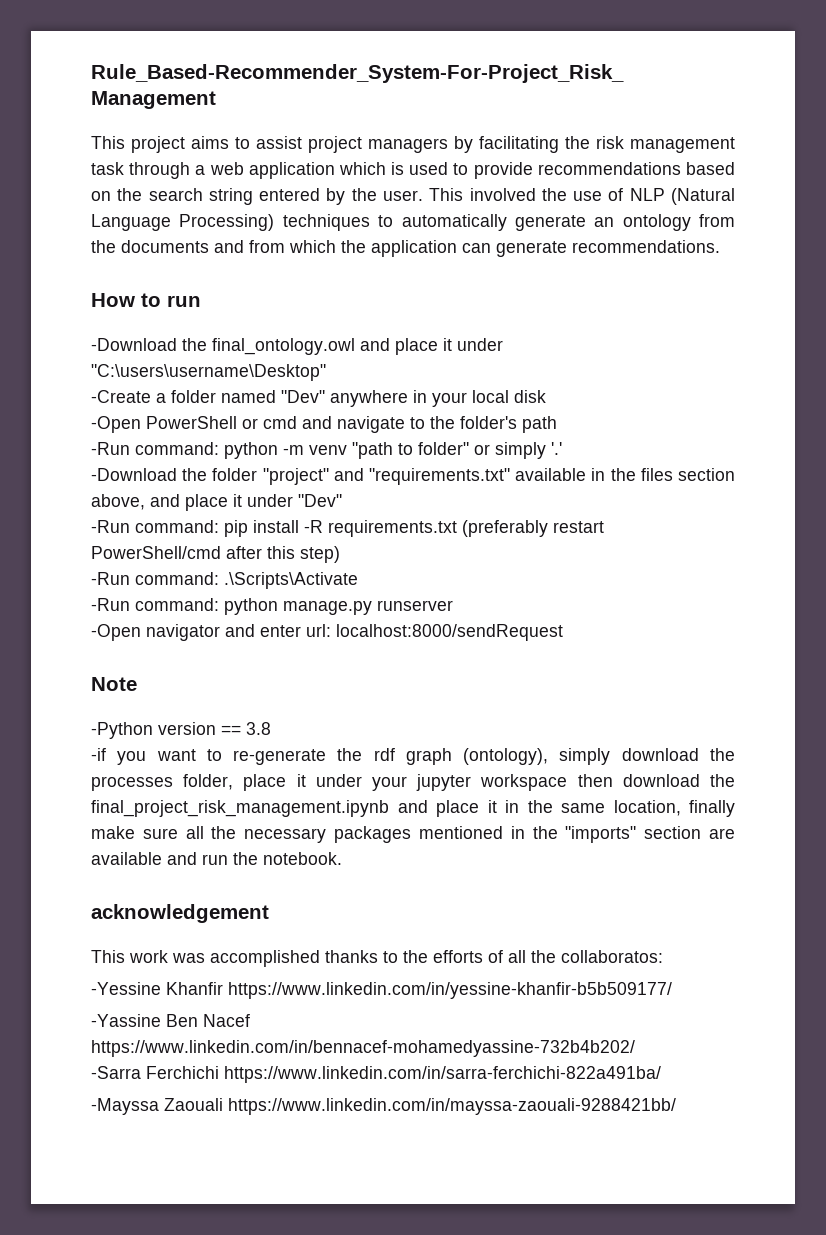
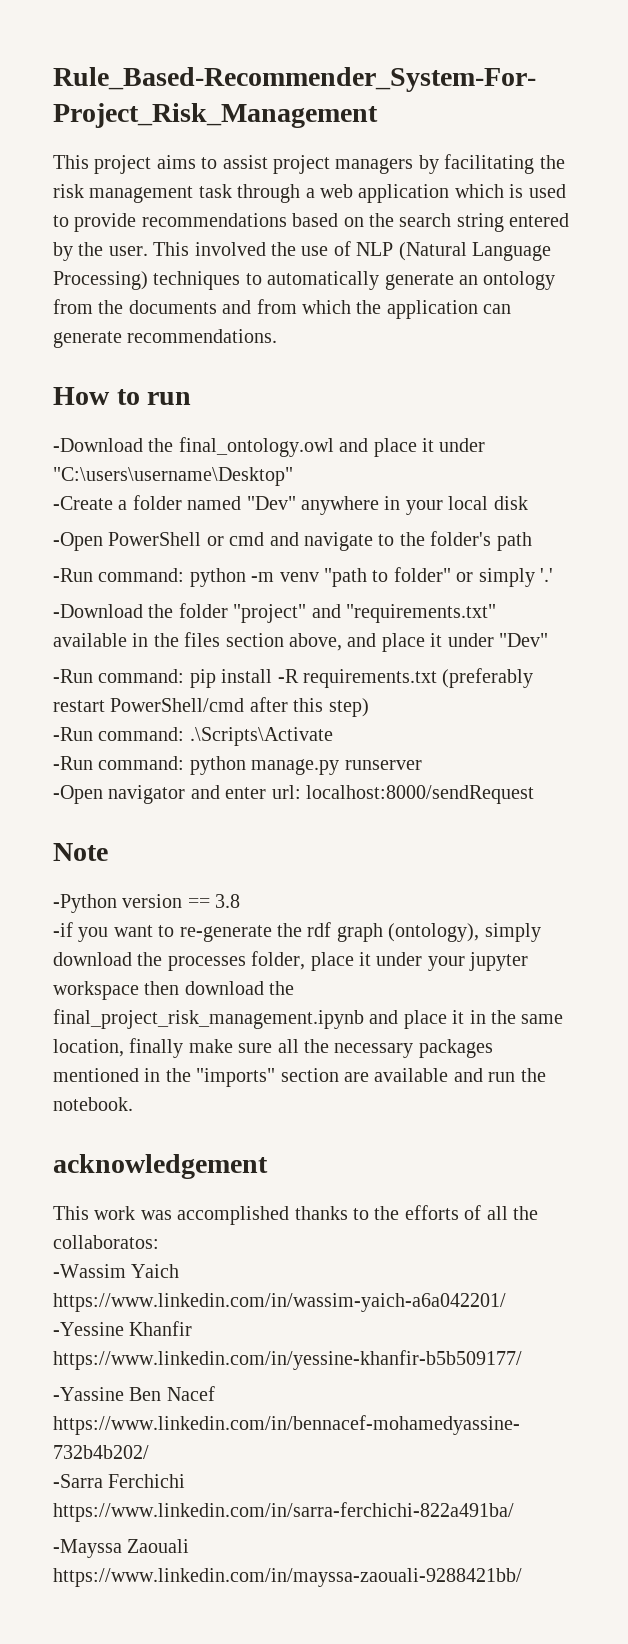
- -Yessine Khanfir https://www.linkedin.com/in/yessine-khanfir-b5b509177/
+ -Wassim Yaich https://www.linkedin.com/in/wassim-yaich-a6a042201/ -Yessine Khanfir https://www.linkedin.com/in/yessine-khanfir-b5b509177/

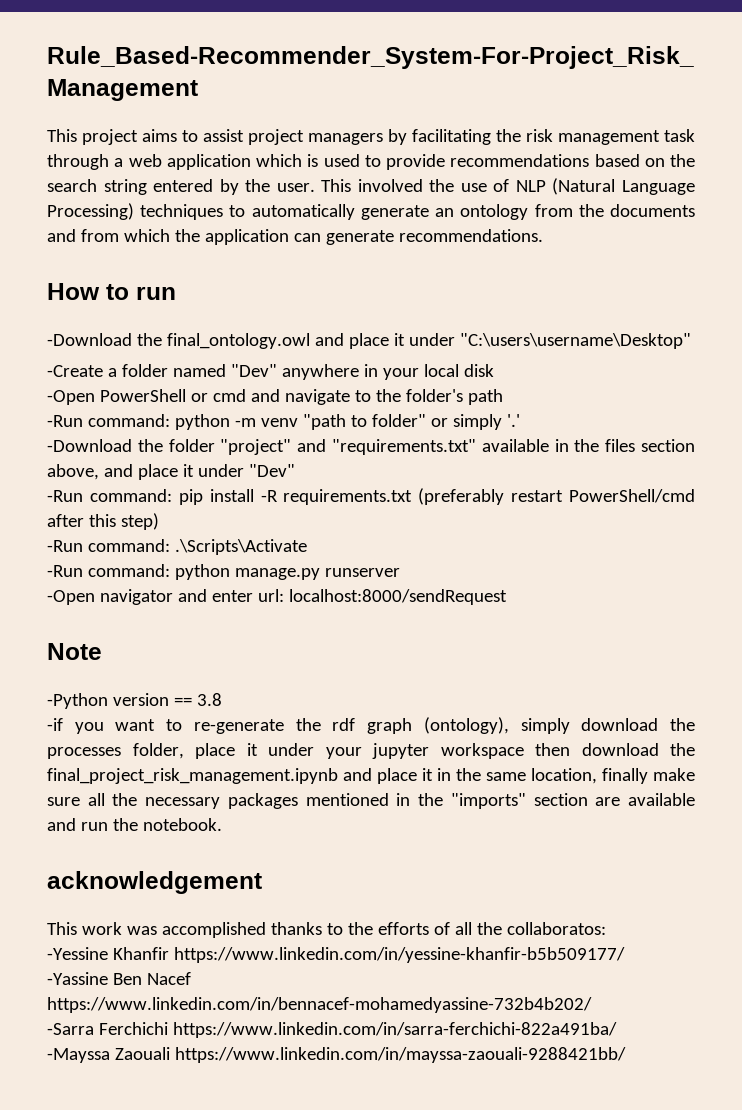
- -Wassim Yaich https://www.linkedin.com/in/wassim-yaich-a6a042201/ -Yessine Khanfir https://www.linkedin.com/in/yessine-khanfir-b5b509177/
+ -Yessine Khanfir https://www.linkedin.com/in/yessine-khanfir-b5b509177/

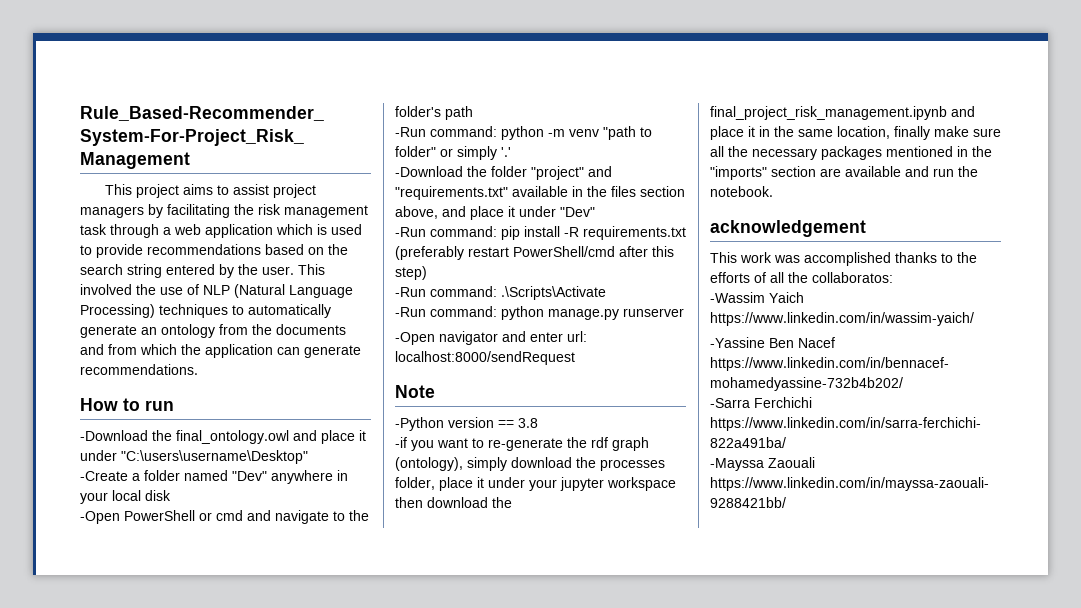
- -Yessine Khanfir https://www.linkedin.com/in/yessine-khanfir-b5b509177/
+ -Wassim Yaich https://www.linkedin.com/in/wassim-yaich/

